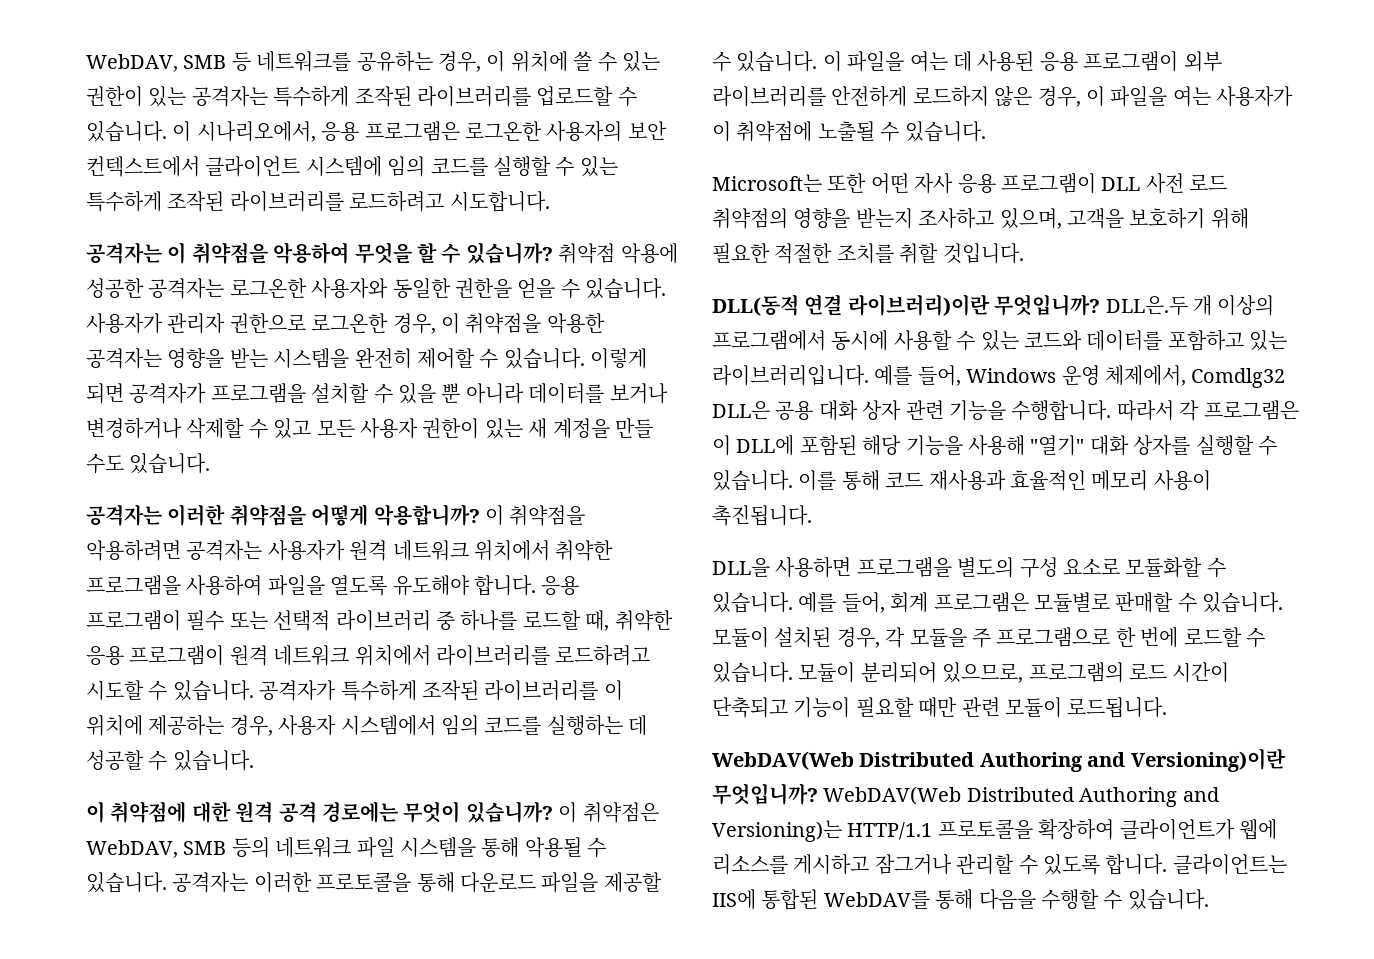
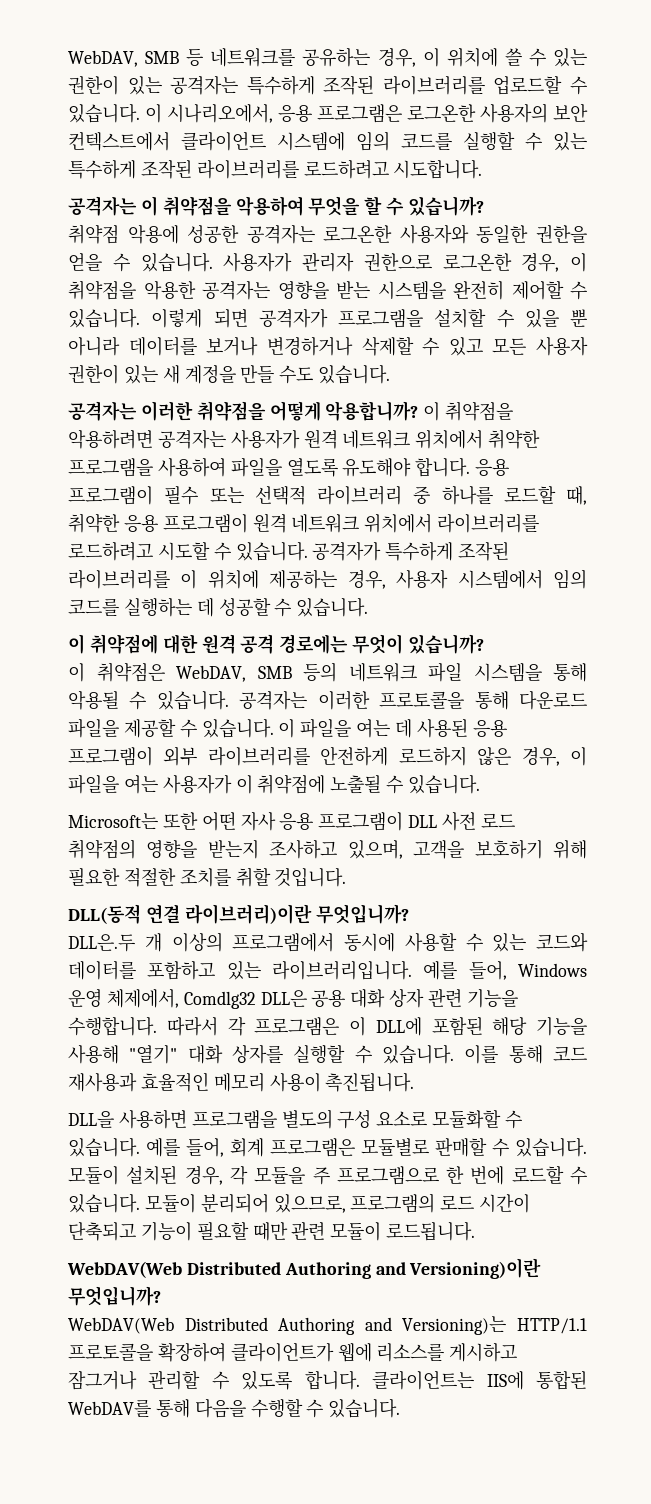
- 공격자는 이 취약점을 악용하여 무엇을 할 수 있습니까? 취약점 악용에 성공한 공격자는 로그온한 사용자와 동일한 권한을 얻을 수 있습니다.
+ 공격자는 이 취약점을 악용하여 무엇을 할 수 있습니까?
+ 취약점 악용에 성공한 공격자는 로그온한 사용자와 동일한 권한을 얻을 수 있습니다.
- 이 취약점에 대한 원격 공격 경로에는 무엇이 있습니까? 이 취약점은 WebDAV, SMB 등의 네트워크 파일 시스템을 통해 악용될 수 있습니다.
+ 이 취약점에 대한 원격 공격 경로에는 무엇이 있습니까?
+ 이 취약점은 WebDAV, SMB 등의 네트워크 파일 시스템을 통해 악용될 수 있습니다.
- DLL(동적 연결 라이브러리)이란 무엇입니까? DLL은.두 개 이상의 프로그램에서 동시에 사용할 수 있는 코드와 데이터를 포함하고 있는 라이브러리입니다.
+ DLL(동적 연결 라이브러리)이란 무엇입니까?
+ DLL은.두 개 이상의 프로그램에서 동시에 사용할 수 있는 코드와 데이터를 포함하고 있는 라이브러리입니다.
- WebDAV(Web Distributed Authoring and Versioning)이란 무엇입니까? WebDAV(Web Distributed Authoring and Versioning)는 HTTP/1.1 프로토콜을 확장하여 클라이언트가 웹에 리소스를 게시하고 잠그거나 관리할 수 있도록 합니다.
+ WebDAV(Web Distributed Authoring and Versioning)이란 무엇입니까?
+ WebDAV(Web Distributed Authoring and Versioning)는 HTTP/1.1 프로토콜을 확장하여 클라이언트가 웹에 리소스를 게시하고 잠그거나 관리할 수 있도록 합니다.

